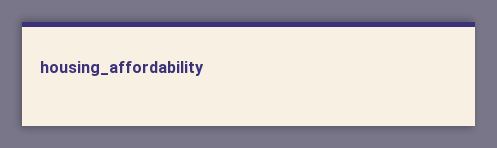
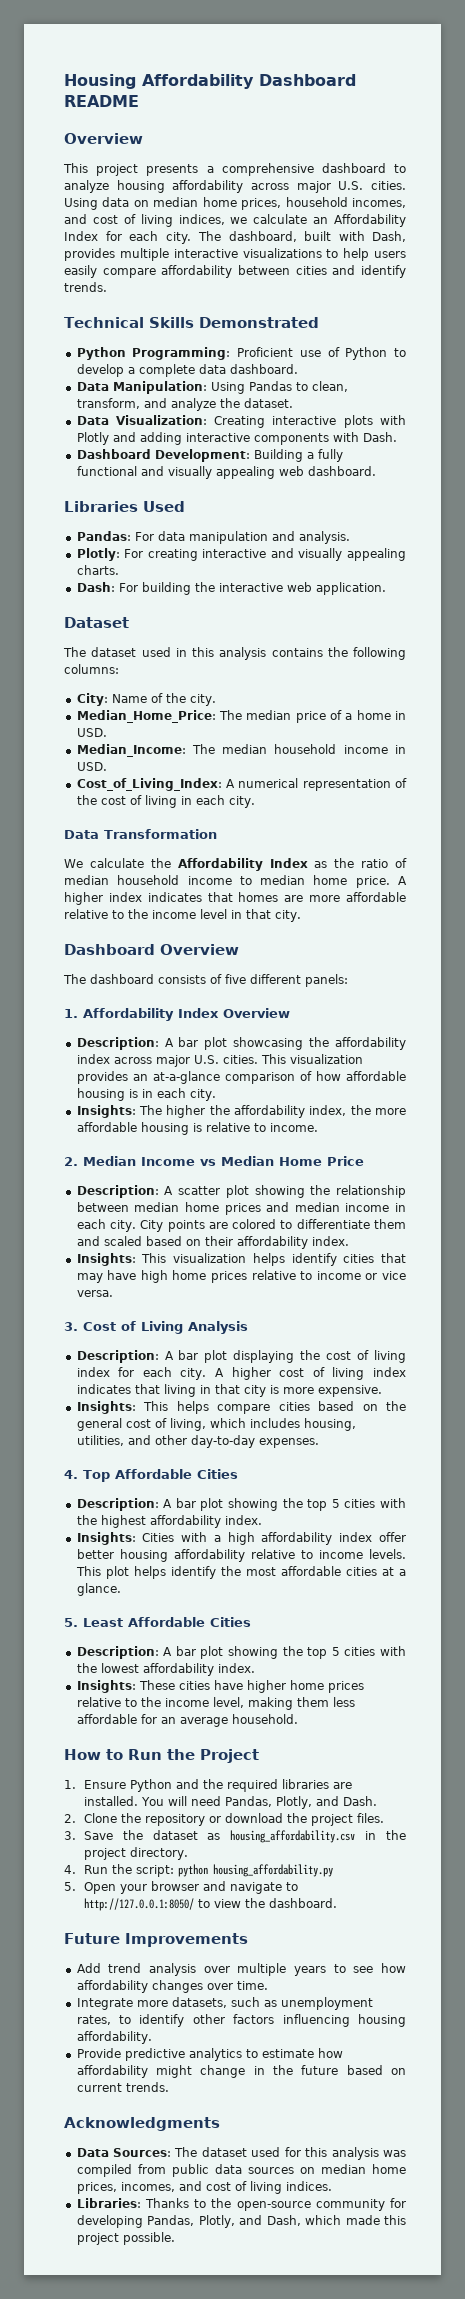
- housing_affordability
+ Housing Affordability Dashboard README
+ Overview
+ This project presents a comprehensive dashboard to analyze housing affordability across major U.S. cities. Using data on median home prices, household incomes, and cost of living indices, we calculate an Affordability Index for each city. The dashboard, built with Dash, provides multiple interactive visualizations to help users easily compare affordability between cities and identify trends.
+ Technical Skills Demonstrated
+ Python Programming: Proficient use of Python to develop a complete data dashboard.
+ Data Manipulation: Using Pandas to clean, transform, and analyze the dataset.
+ Data Visualization: Creating interactive plots with Plotly and adding interactive components with Dash.
+ Dashboard Development: Building a fully functional and visually appealing web dashboard.
+ Libraries Used
+ Pandas: For data manipulation and analysis.
+ Plotly: For creating interactive and visually appealing charts.
+ Dash: For building the interactive web application.
+ Dataset
+ The dataset used in this analysis contains the following columns:
+ City: Name of the city.
+ Median_Home_Price: The median price of a home in USD.
+ Median_Income: The median household income in USD.
+ Cost_of_Living_Index: A numerical representation of the cost of living in each city.
+ Data Transformation
+ We calculate the Affordability Index as the ratio of median household income to median home price. A higher index indicates that homes are more affordable relative to the income level in that city.
+ Dashboard Overview
+ The dashboard consists of five different panels:
+ 1. Affordability Index Overview
+ Description: A bar plot showcasing the affordability index across major U.S. cities. This visualization provides an at-a-glance comparison of how affordable housing is in each city.
+ Insights: The higher the affordability index, the more affordable housing is relative to income.
+ 2. Median Income vs Median Home Price
+ Description: A scatter plot showing the relationship between median home prices and median income in each city. City points are colored to differentiate them and scaled based on their affordability index.
+ Insights: This visualization helps identify cities that may have high home prices relative to income or vice versa.
+ 3. Cost of Living Analysis
+ Description: A bar plot displaying the cost of living index for each city. A higher cost of living index indicates that living in that city is more expensive.
+ Insights: This helps compare cities based on the general cost of living, which includes housing, utilities, and other day-to-day expenses.
+ 4. Top Affordable Cities
+ Description: A bar plot showing the top 5 cities with the highest affordability index.
+ Insights: Cities with a high affordability index offer better housing affordability relative to income levels. This plot helps identify the most affordable cities at a glance.
+ 5. Least Affordable Cities
+ Description: A bar plot showing the top 5 cities with the lowest affordability index.
+ Insights: These cities have higher home prices relative to the income level, making them less affordable for an average household.
+ How to Run the Project
+ 1. Ensure Python and the required libraries are installed. You will need Pandas, Plotly, and Dash.
+ 2. Clone the repository or download the project files.
+ 3. Save the dataset as housing_affordability.csv in the project directory.
+ 4. Run the script: python housing_affordability.py
+ 5. Open your browser and navigate to http://127.0.0.1:8050/ to view the dashboard.
+ Future Improvements
+ Add trend analysis over multiple years to see how affordability changes over time.
+ Integrate more datasets, such as unemployment rates, to identify other factors influencing housing affordability.
+ Provide predictive analytics to estimate how affordability might change in the future based on current trends.
+ Acknowledgments
+ Data Sources: The dataset used for this analysis was compiled from public data sources on median home prices, incomes, and cost of living indices.
+ Libraries: Thanks to the open-source community for developing Pandas, Plotly, and Dash, which made this project possible.

